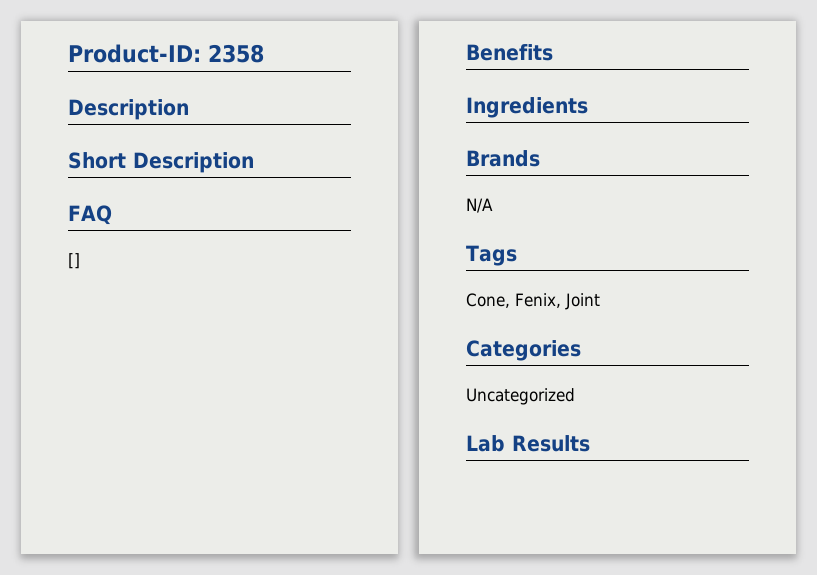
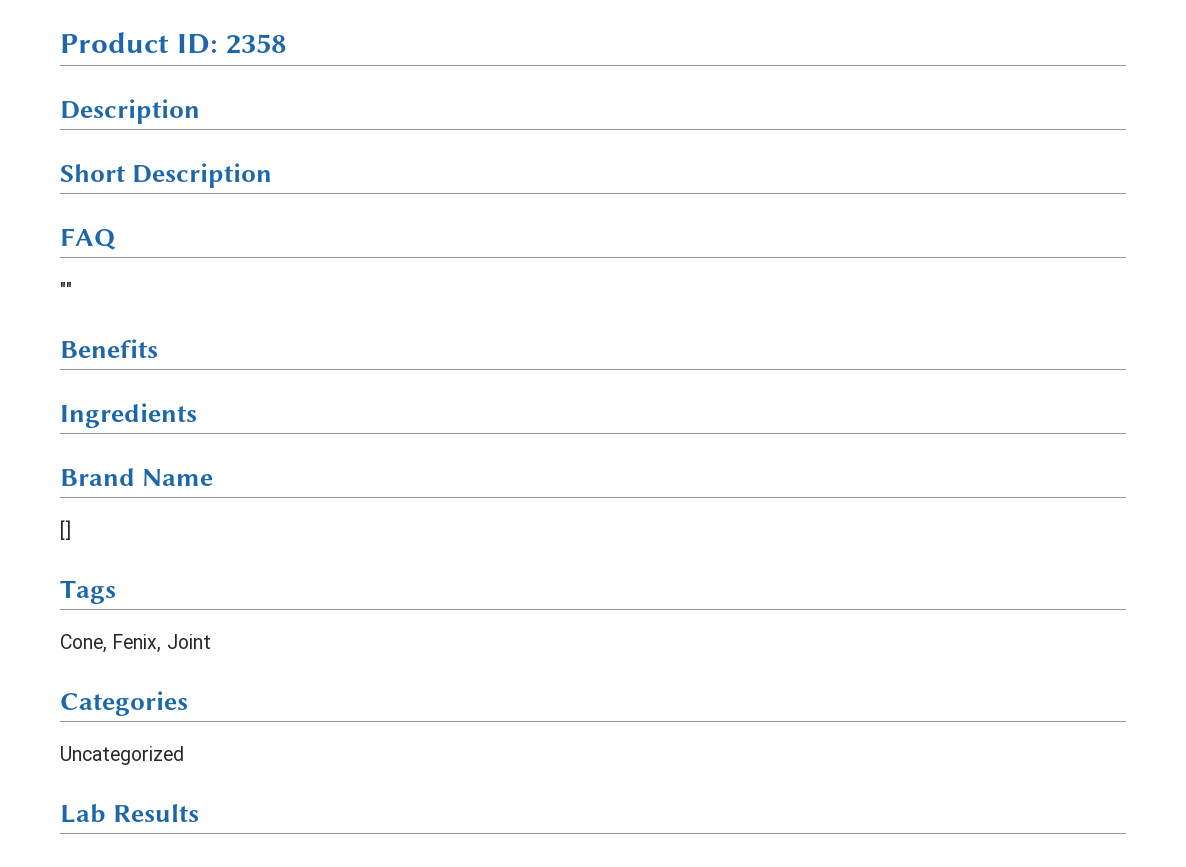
- Product-ID: 2358
+ Product ID: 2358
- []
+ ""
- Brands
- N/A
+ Brand Name
+ []

